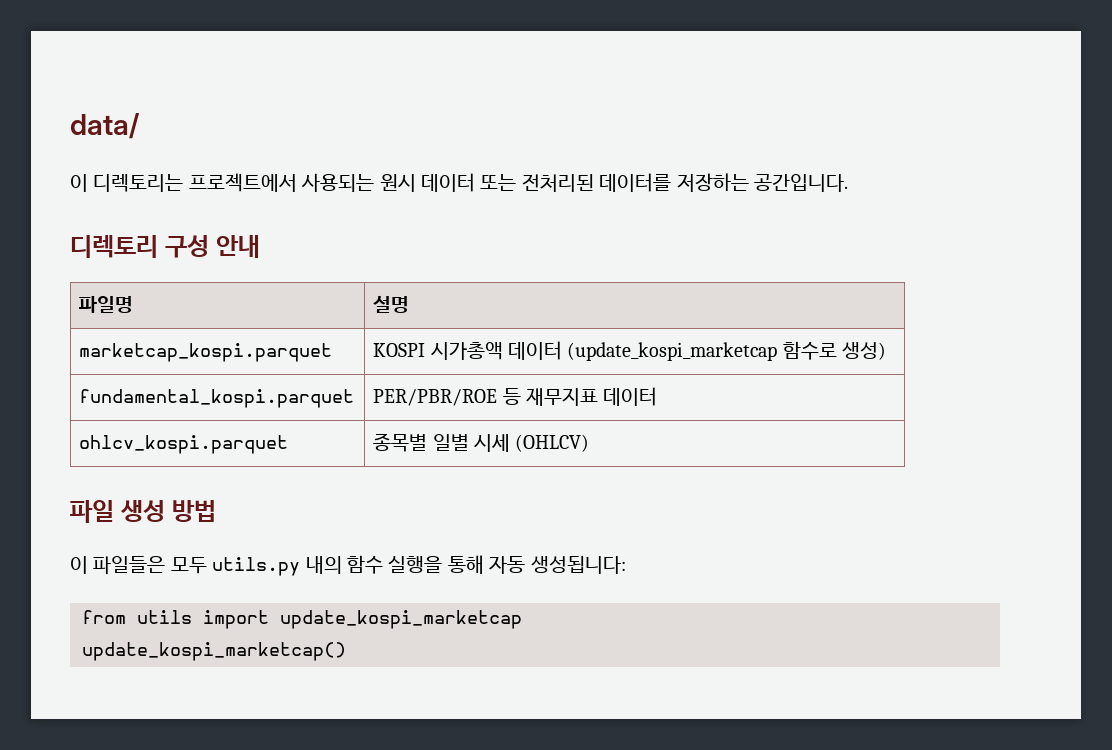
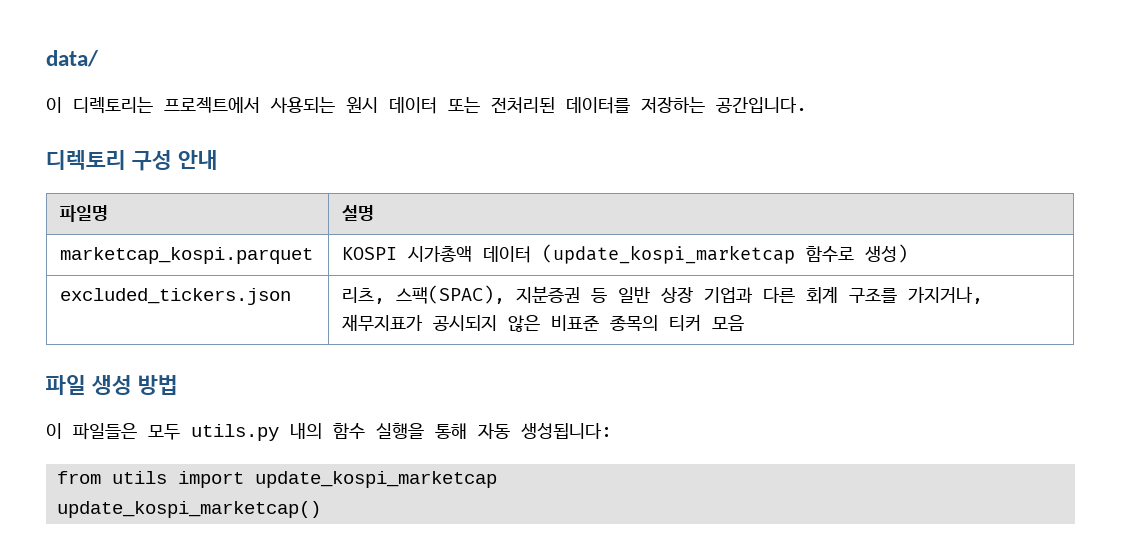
- fundamental_kospi.parquet | PER/PBR/ROE 등 재무지표 데이터
- ohlcv_kospi.parquet | 종목별 일별 시세 (OHLCV)
+ excluded_tickers.json | 리츠, 스팩(SPAC), 지분증권 등 일반 상장 기업과 다른 회계 구조를 가지거나, 재무지표가 공시되지 않은 비표준 종목의 티커 모음

